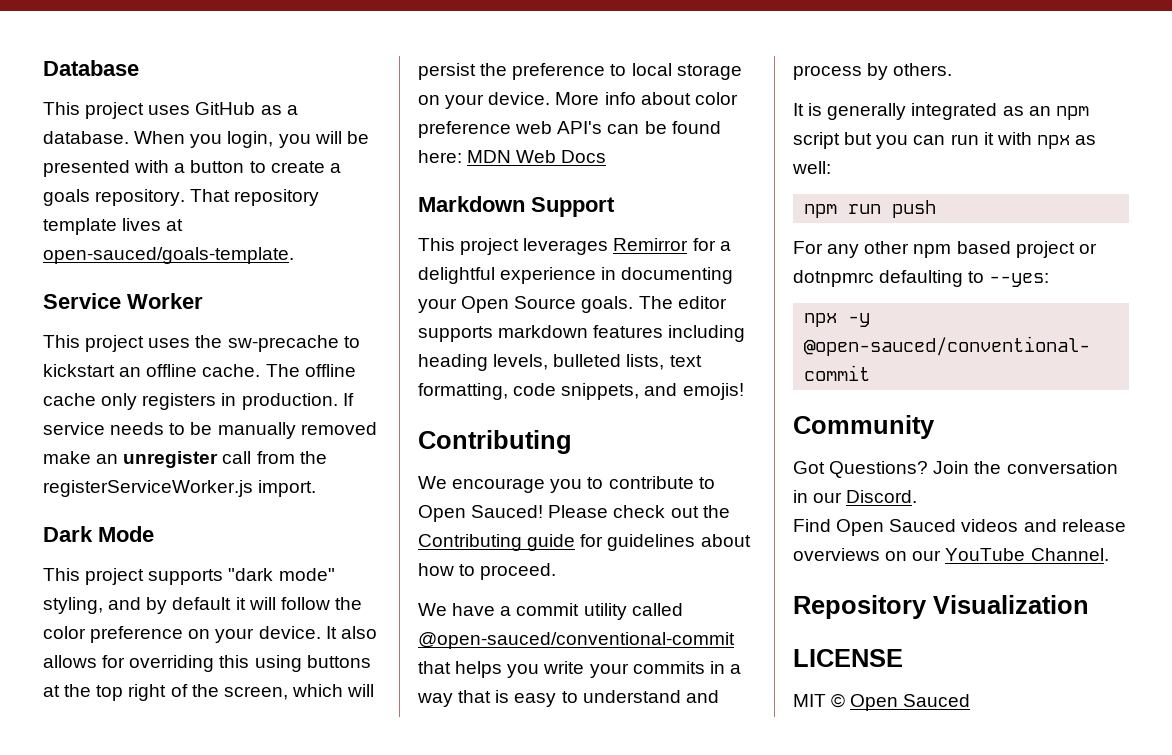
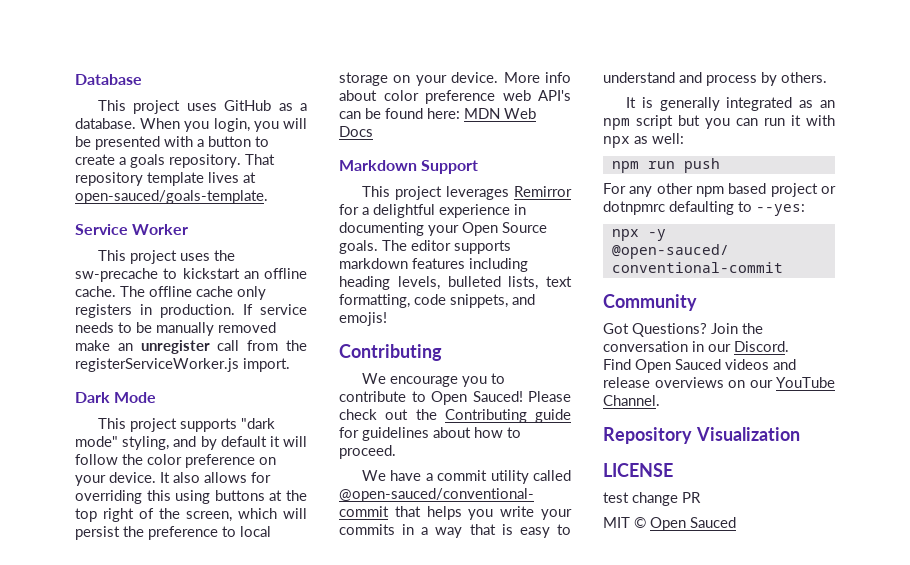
+ test change PR

